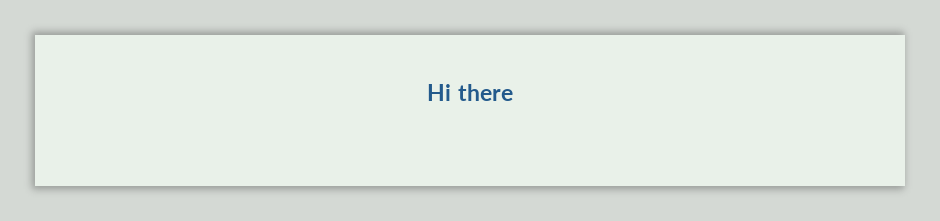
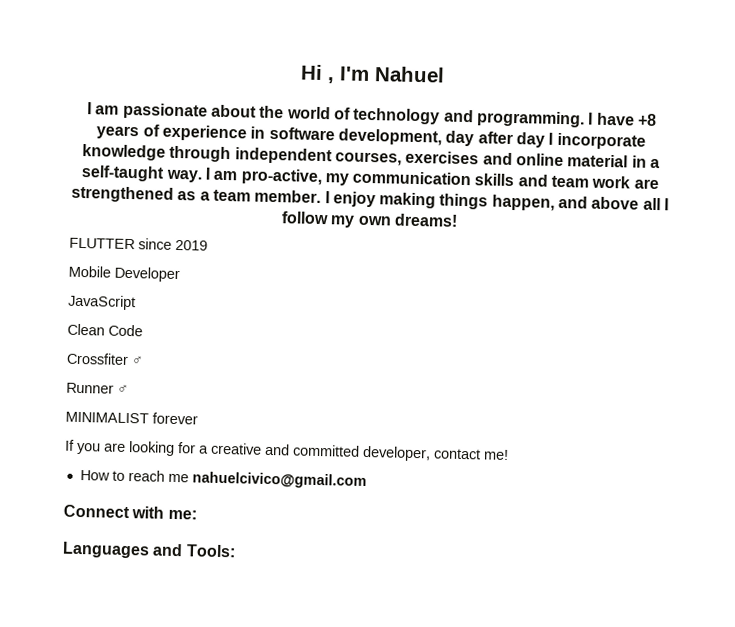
- Hi there
+ Hi , I'm Nahuel
+ I am passionate about the world of technology and programming. I have +8 years of experience in software development, day after day I incorporate knowledge through independent courses, exercises and online material in a self-taught way. I am pro-active, my communication skills and team work are strengthened as a team member. I enjoy making things happen, and above all I follow my own dreams!
+ FLUTTER since 2019
+ Mobile Developer
+ JavaScript
+ Clean Code
+ Crossfiter ♂
+ Runner ♂
+ MINIMALIST forever
+ If you are looking for a creative and committed developer, contact me!
+ How to reach me nahuelcivico@gmail.com
+ Connect with me:
+ Languages and Tools:

